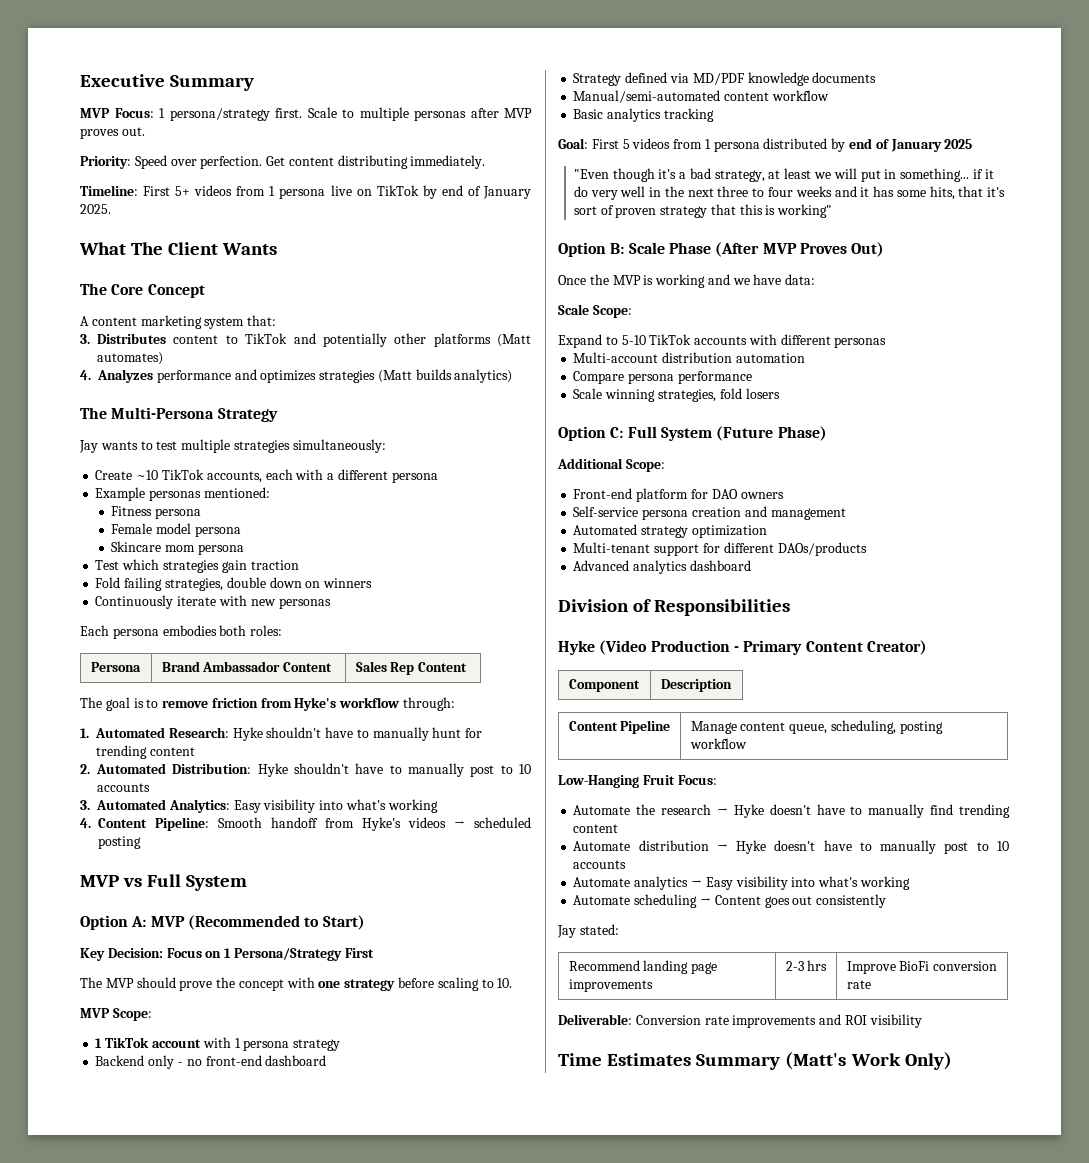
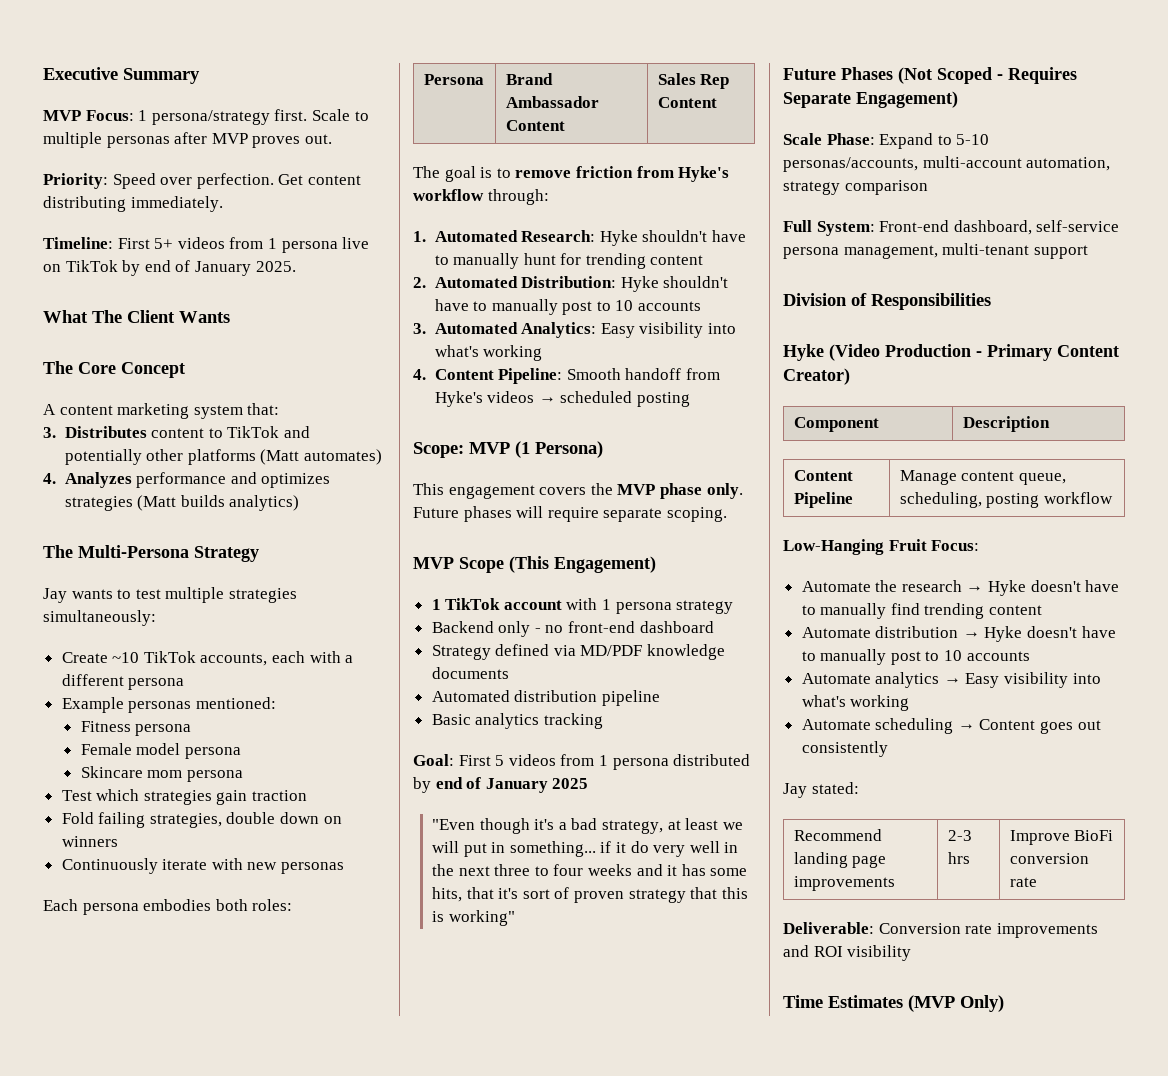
- MVP vs Full System
- Option A: MVP (Recommended to Start)
- Key Decision: Focus on 1 Persona/Strategy First
- The MVP should prove the concept with one strategy before scaling to 10.
- MVP Scope:
+ Scope: MVP (1 Persona)
+ This engagement covers the MVP phase only. Future phases will require separate scoping.
+ MVP Scope (This Engagement)
- Manual/semi-automated content workflow
+ Automated distribution pipeline
- Option B: Scale Phase (After MVP Proves Out)
- Once the MVP is working and we have data:
- Scale Scope:
- Expand to 5-10 TikTok accounts with different personas
- Multi-account distribution automation
- Compare persona performance
- Scale winning strategies, fold losers
- Option C: Full System (Future Phase)
- Additional Scope:
- Front-end platform for DAO owners
- Self-service persona creation and management
- Automated strategy optimization
- Multi-tenant support for different DAOs/products
- Advanced analytics dashboard
+ Future Phases (Not Scoped - Requires Separate Engagement)
+ Scale Phase: Expand to 5-10 personas/accounts, multi-account automation, strategy comparison
+ Full System: Front-end dashboard, self-service persona management, multi-tenant support
- Time Estimates Summary (Matt's Work Only)
+ Time Estimates (MVP Only)

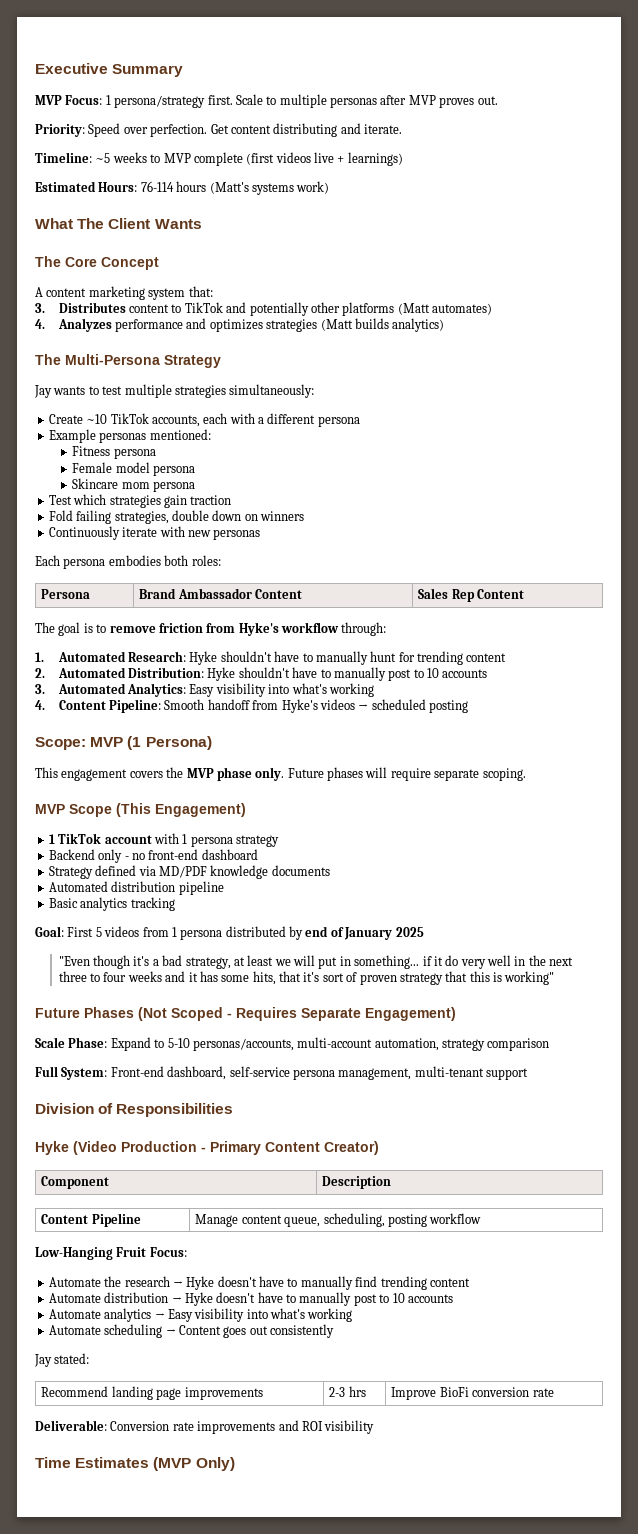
- Get content distributing immediately.
+ Get content distributing and iterate.
- Timeline: First 5+ videos from 1 persona live on TikTok by end of January 2025.
+ Timeline: ~5 weeks to MVP complete (first videos live + learnings)
+ Estimated Hours: 76-114 hours (Matt's systems work)

